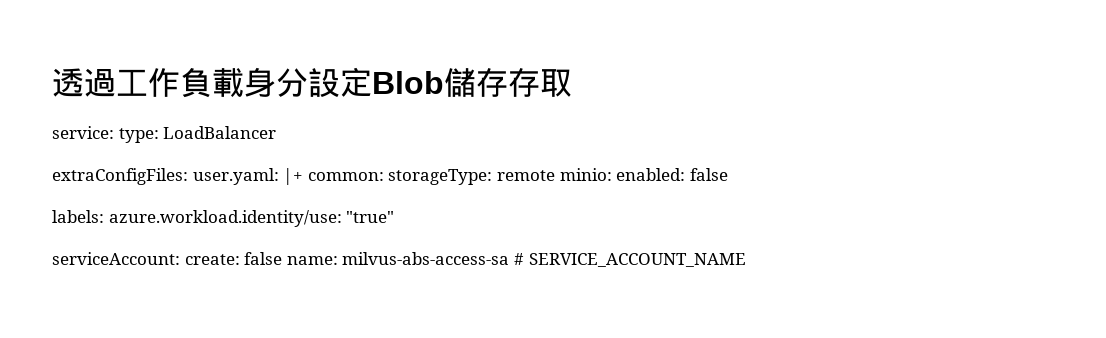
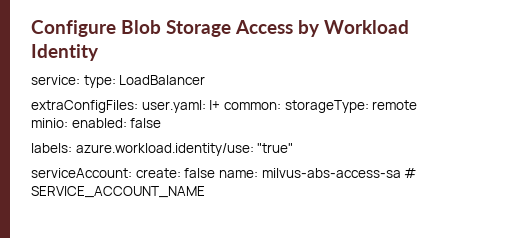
- 透過工作負載身分設定Blob儲存存取
+ Configure Blob Storage Access by Workload Identity

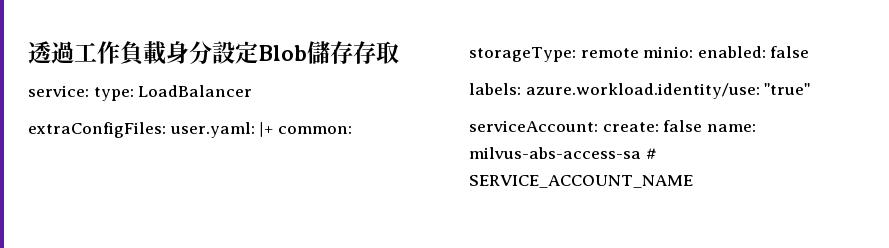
- Configure Blob Storage Access by Workload Identity
+ 透過工作負載身分設定Blob儲存存取

